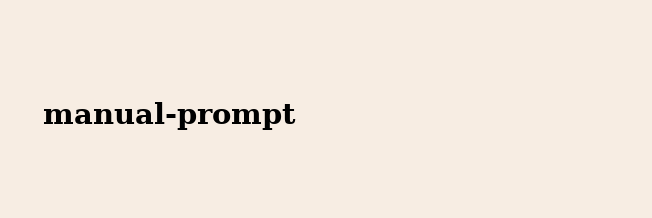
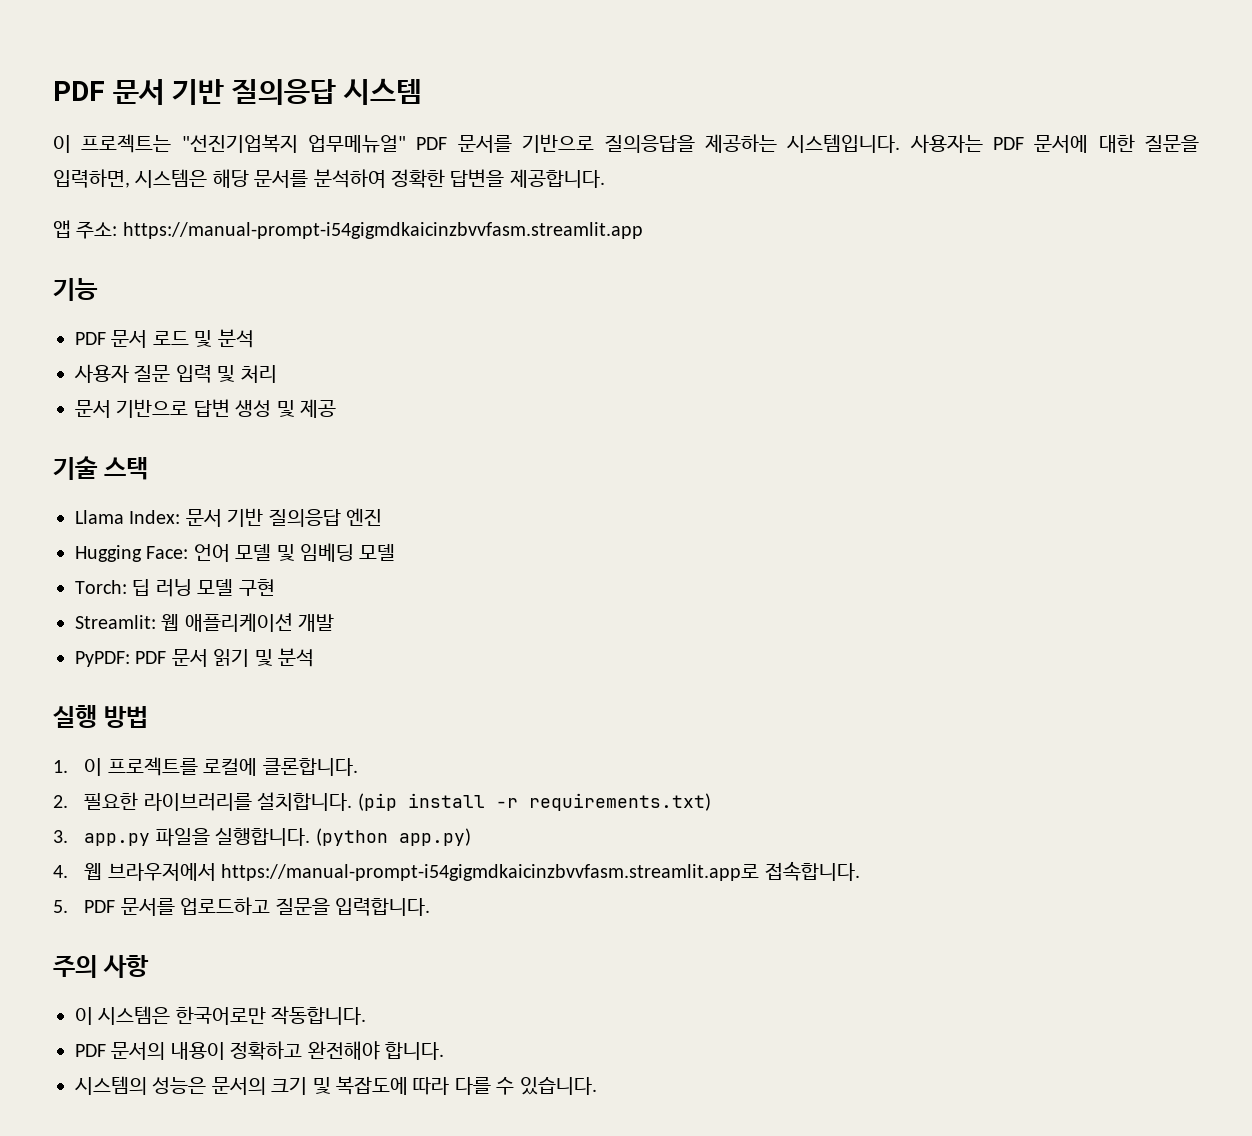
- manual-prompt
+ PDF 문서 기반 질의응답 시스템
+ 이 프로젝트는 "선진기업복지 업무메뉴얼" PDF 문서를 기반으로 질의응답을 제공하는 시스템입니다. 사용자는 PDF 문서에 대한 질문을 입력하면, 시스템은 해당 문서를 분석하여 정확한 답변을 제공합니다.
+ 앱 주소: https://manual-prompt-i54gigmdkaicinzbvvfasm.streamlit.app
+ 기능
+ PDF 문서 로드 및 분석
+ 사용자 질문 입력 및 처리
+ 문서 기반으로 답변 생성 및 제공
+ 기술 스택
+ Llama Index: 문서 기반 질의응답 엔진
+ Hugging Face: 언어 모델 및 임베딩 모델
+ Torch: 딥 러닝 모델 구현
+ Streamlit: 웹 애플리케이션 개발
+ PyPDF: PDF 문서 읽기 및 분석
+ 실행 방법
+ 1. 이 프로젝트를 로컬에 클론합니다.
+ 2. 필요한 라이브러리를 설치합니다. (pip install -r requirements.txt)
+ 3. app.py 파일을 실행합니다. (python app.py)
+ 4. 웹 브라우저에서 https://manual-prompt-i54gigmdkaicinzbvvfasm.streamlit.app로 접속합니다.
+ 5. PDF 문서를 업로드하고 질문을 입력합니다.
+ 주의 사항
+ 이 시스템은 한국어로만 작동합니다.
+ PDF 문서의 내용이 정확하고 완전해야 합니다.
+ 시스템의 성능은 문서의 크기 및 복잡도에 따라 다를 수 있습니다.

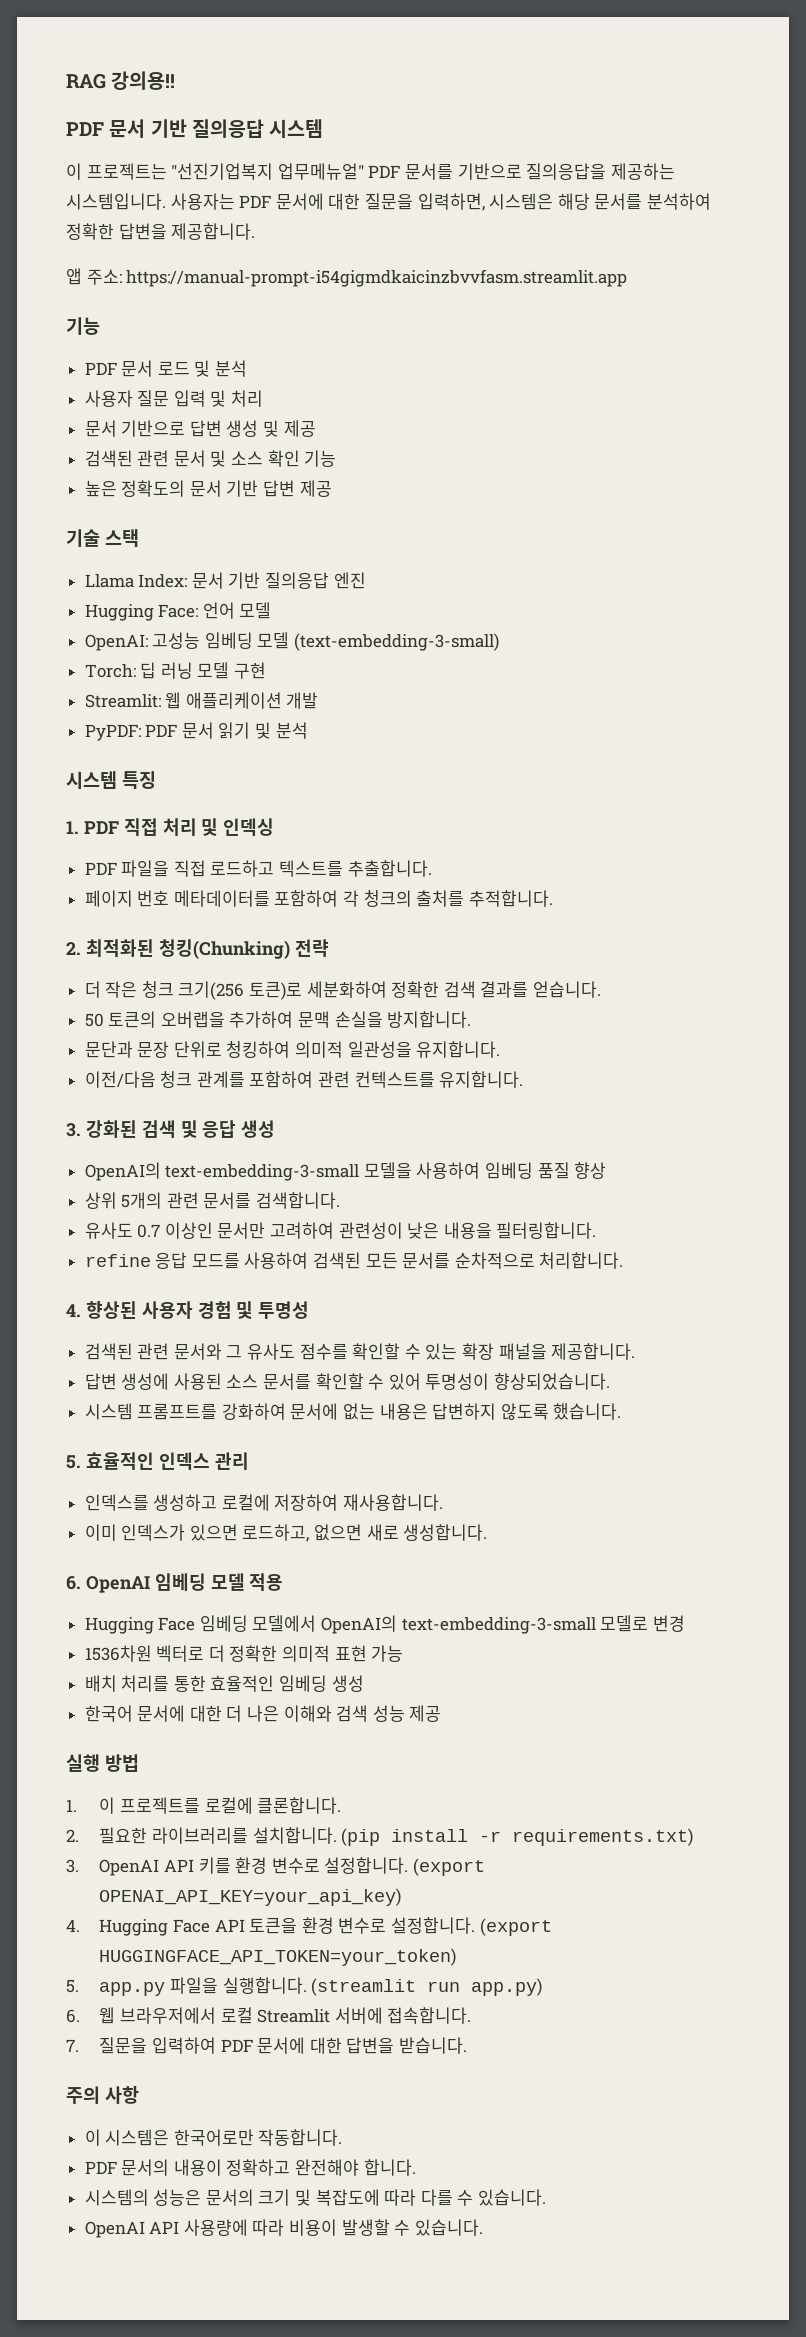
+ RAG 강의용!!
+ 검색된 관련 문서 및 소스 확인 기능
+ 높은 정확도의 문서 기반 답변 제공
- Hugging Face: 언어 모델 및 임베딩 모델
+ Hugging Face: 언어 모델
+ OpenAI: 고성능 임베딩 모델 (text-embedding-3-small)
+ 시스템 특징
+ 1. PDF 직접 처리 및 인덱싱
+ PDF 파일을 직접 로드하고 텍스트를 추출합니다.
+ 페이지 번호 메타데이터를 포함하여 각 청크의 출처를 추적합니다.
+ 2. 최적화된 청킹(Chunking) 전략
+ 더 작은 청크 크기(256 토큰)로 세분화하여 정확한 검색 결과를 얻습니다.
+ 50 토큰의 오버랩을 추가하여 문맥 손실을 방지합니다.
+ 문단과 문장 단위로 청킹하여 의미적 일관성을 유지합니다.
+ 이전/다음 청크 관계를 포함하여 관련 컨텍스트를 유지합니다.
+ 3. 강화된 검색 및 응답 생성
+ OpenAI의 text-embedding-3-small 모델을 사용하여 임베딩 품질 향상
+ 상위 5개의 관련 문서를 검색합니다.
+ 유사도 0.7 이상인 문서만 고려하여 관련성이 낮은 내용을 필터링합니다.
+ refine 응답 모드를 사용하여 검색된 모든 문서를 순차적으로 처리합니다.
+ 4. 향상된 사용자 경험 및 투명성
+ 검색된 관련 문서와 그 유사도 점수를 확인할 수 있는 확장 패널을 제공합니다.
+ 답변 생성에 사용된 소스 문서를 확인할 수 있어 투명성이 향상되었습니다.
+ 시스템 프롬프트를 강화하여 문서에 없는 내용은 답변하지 않도록 했습니다.
+ 5. 효율적인 인덱스 관리
+ 인덱스를 생성하고 로컬에 저장하여 재사용합니다.
+ 이미 인덱스가 있으면 로드하고, 없으면 새로 생성합니다.
+ 6. OpenAI 임베딩 모델 적용
+ Hugging Face 임베딩 모델에서 OpenAI의 text-embedding-3-small 모델로 변경
+ 1536차원 벡터로 더 정확한 의미적 표현 가능
+ 배치 처리를 통한 효율적인 임베딩 생성
+ 한국어 문서에 대한 더 나은 이해와 검색 성능 제공
- 3. app.py 파일을 실행합니다.
+ 3. OpenAI API 키를 환경 변수로 설정합니다. (export OPENAI_API_KEY=your_api_key)
+ 4. Hugging Face API 토큰을 환경 변수로 설정합니다. (export HUGGINGFACE_API_TOKEN=your_token)
+ 5. app.py 파일을 실행합니다.
- (python app.py)
+ (streamlit run app.py)
- 4. 웹 브라우저에서 https://manual-prompt-i54gigmdkaicinzbvvfasm.streamlit.app로 접속합니다.
- 5. PDF 문서를 업로드하고 질문을 입력합니다.
+ 6. 웹 브라우저에서 로컬 Streamlit 서버에 접속합니다.
+ 7. 질문을 입력하여 PDF 문서에 대한 답변을 받습니다.
+ OpenAI API 사용량에 따라 비용이 발생할 수 있습니다.

